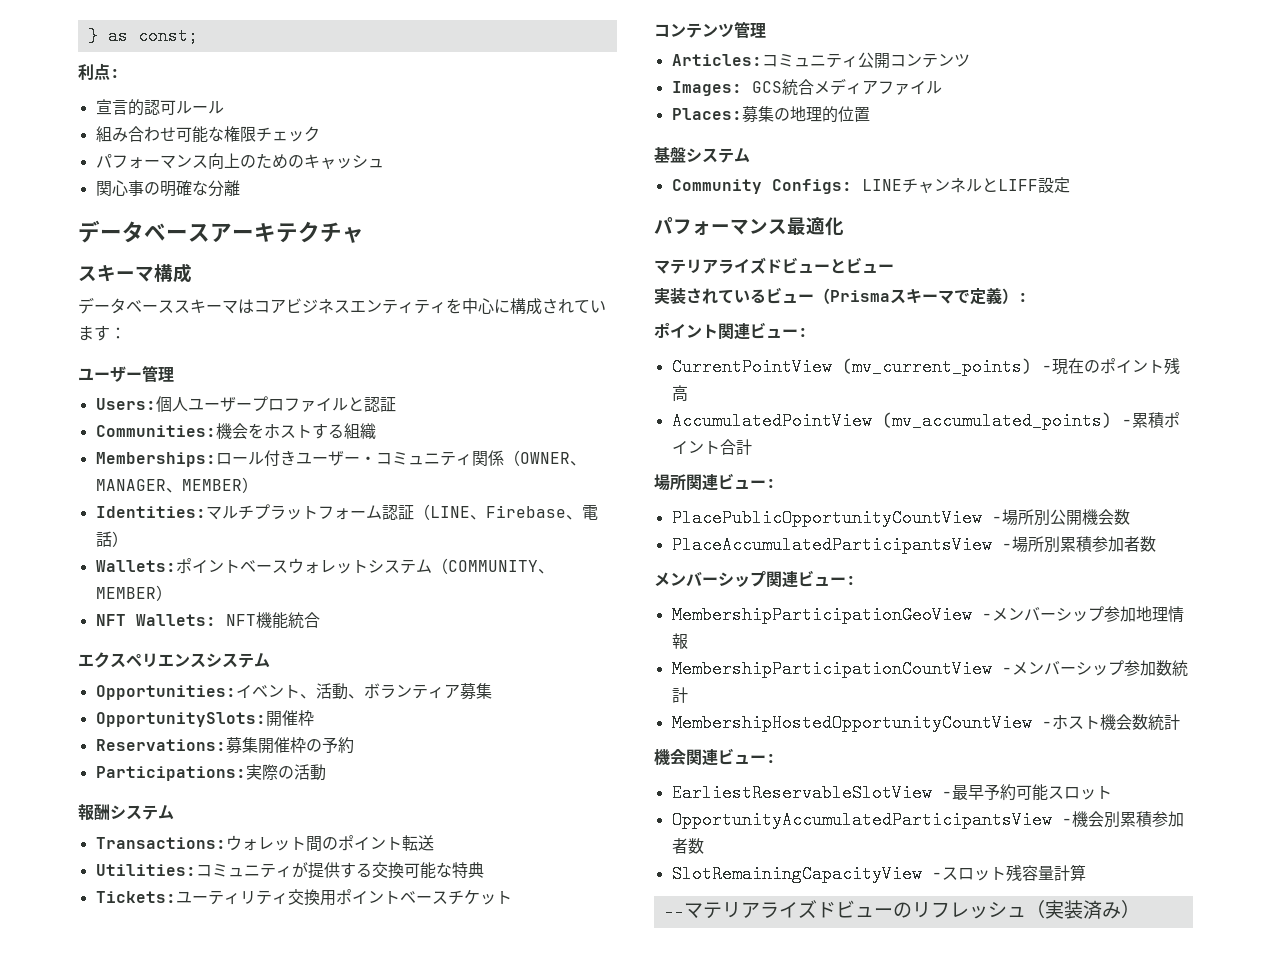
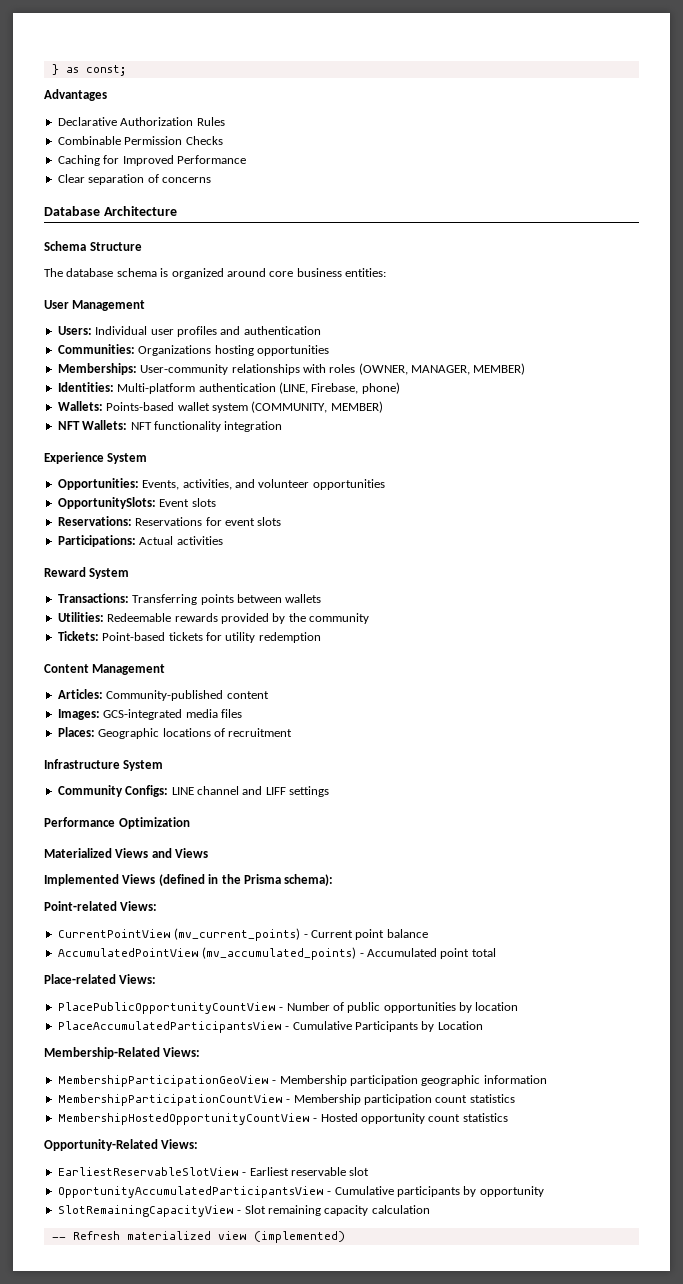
- 利点:
- 宣言的認可ルール
- 組み合わせ可能な権限チェック
- パフォーマンス向上のためのキャッシュ
- 関心事の明確な分離
- データベースアーキテクチャ
- スキーマ構成
- データベーススキーマはコアビジネスエンティティを中心に構成されています：
- ユーザー管理
- Users:個人ユーザープロファイルと認証
- Communities:機会をホストする組織
- Memberships:ロール付きユーザー・コミュニティ関係（OWNER、MANAGER、MEMBER）
- Identities:マルチプラットフォーム認証（LINE、Firebase、電話）
- Wallets:ポイントベースウォレットシステム（COMMUNITY、MEMBER）
- NFT Wallets: NFT機能統合
- エクスペリエンスシステム
- Opportunities:イベント、活動、ボランティア募集
+ Advantages
+ Declarative Authorization Rules
+ Combinable Permission Checks
+ Caching for Improved Performance
+ Clear separation of concerns
+ Database Architecture
+ Schema Structure
+ The database schema is organized around core business entities:
+ User Management
+ Users: Individual user profiles and authentication
+ Communities: Organizations hosting opportunities
+ Memberships: User-community relationships with roles (OWNER, MANAGER, MEMBER)
+ Identities: Multi-platform authentication (LINE, Firebase, phone)
+ Wallets: Points-based wallet system (COMMUNITY, MEMBER)
+ NFT Wallets: NFT functionality integration
+ Experience System
+ Opportunities: Events, activities, and volunteer opportunities
- OpportunitySlots:開催枠
+ OpportunitySlots: Event slots
- Reservations:募集開催枠の予約
- Participations:実際の活動
- 報酬システム
- Transactions:ウォレット間のポイント転送
- Utilities:コミュニティが提供する交換可能な特典
- Tickets:ユーティリティ交換用ポイントベースチケット
- コンテンツ管理
- Articles:コミュニティ公開コンテンツ
- Images: GCS統合メディアファイル
- Places:募集の地理的位置
- 基盤システム
- Community Configs: LINEチャンネルとLIFF設定
- パフォーマンス最適化
- マテリアライズドビューとビュー
- 実装されているビュー（Prismaスキーマで定義）:
- ポイント関連ビュー:
+ Reservations: Reservations for event slots
+ Participations: Actual activities
+ Reward System
+ Transactions: Transferring points between wallets
+ Utilities: Redeemable rewards provided by the community
+ Tickets: Point-based tickets for utility redemption
+ Content Management
+ Articles: Community-published content
+ Images: GCS-integrated media files
+ Places: Geographic locations of recruitment
+ Infrastructure System
+ Community Configs: LINE channel and LIFF settings
+ Performance Optimization
+ Materialized Views and Views
+ Implemented Views (defined in the Prisma schema):
+ Point-related Views:
- CurrentPointView (mv_current_points) -現在のポイント残高
+ CurrentPointView (mv_current_points) - Current point balance
- AccumulatedPointView (mv_accumulated_points) -累積ポイント合計
- 場所関連ビュー:
- PlacePublicOpportunityCountView -場所別公開機会数
- PlaceAccumulatedParticipantsView -場所別累積参加者数
- メンバーシップ関連ビュー:
- MembershipParticipationGeoView -メンバーシップ参加地理情報
- MembershipParticipationCountView -メンバーシップ参加数統計
- MembershipHostedOpportunityCountView -ホスト機会数統計
- 機会関連ビュー:
- EarliestReservableSlotView -最早予約可能スロット
- OpportunityAccumulatedParticipantsView -機会別累積参加者数
- SlotRemainingCapacityView -スロット残容量計算
- --マテリアライズドビューのリフレッシュ（実装済み）
+ AccumulatedPointView (mv_accumulated_points) - Accumulated point total
+ Place-related Views:
+ PlacePublicOpportunityCountView - Number of public opportunities by location
+ PlaceAccumulatedParticipantsView - Cumulative Participants by Location
+ Membership-Related Views:
+ MembershipParticipationGeoView - Membership participation geographic information
+ MembershipParticipationCountView - Membership participation count statistics
+ MembershipHostedOpportunityCountView - Hosted opportunity count statistics
+ Opportunity-Related Views:
+ EarliestReservableSlotView - Earliest reservable slot
+ OpportunityAccumulatedParticipantsView - Cumulative participants by opportunity
+ SlotRemainingCapacityView - Slot remaining capacity calculation
+ -- Refresh materialized view (implemented)

